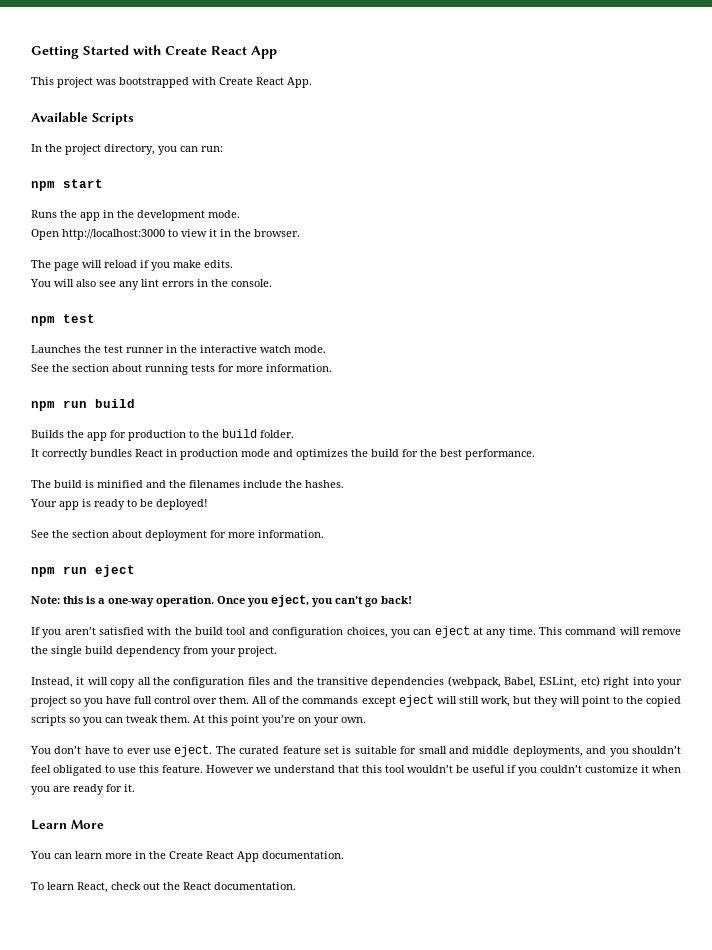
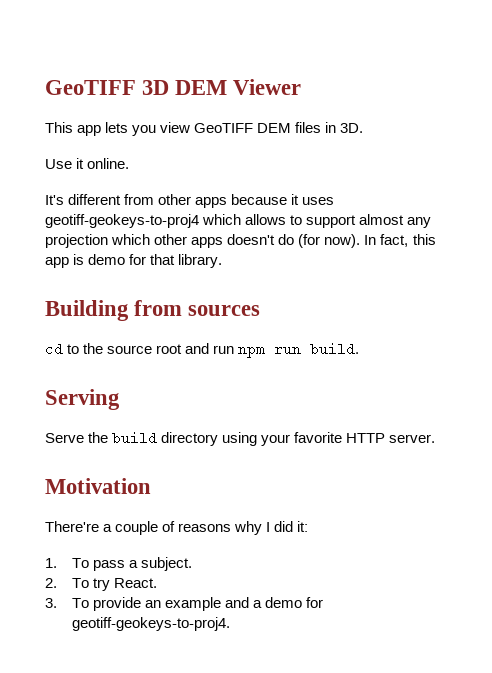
- Getting Started with Create React App
- This project was bootstrapped with Create React App.
- Available Scripts
- In the project directory, you can run:
- npm start
- Runs the app in the development mode.
- Open http://localhost:3000 to view it in the browser.
- The page will reload if you make edits.
- You will also see any lint errors in the console.
- npm test
- Launches the test runner in the interactive watch mode.
- See the section about running tests for more information.
- npm run build
- Builds the app for production to the build folder.
- It correctly bundles React in production mode and optimizes the build for the best performance.
- The build is minified and the filenames include the hashes.
- Your app is ready to be deployed!
- See the section about deployment for more information.
- npm run eject
- Note: this is a one-way operation. Once you eject, you can’t go back!
- If you aren’t satisfied with the build tool and configuration choices, you can eject at any time. This command will remove the single build dependency from your project.
- Instead, it will copy all the configuration files and the transitive dependencies (webpack, Babel, ESLint, etc) right into your project so you have full control over them. All of the commands except eject will still work, but they will point to the copied scripts so you can tweak them. At this point you’re on your own.
- You don’t have to ever use eject. The curated feature set is suitable for small and middle deployments, and you shouldn’t feel obligated to use this feature. However we understand that this tool wouldn’t be useful if you couldn’t customize it when you are ready for it.
- Learn More
- You can learn more in the Create React App documentation.
- To learn React, check out the React documentation.
+ GeoTIFF 3D DEM Viewer
+ This app lets you view GeoTIFF DEM files in 3D.
+ Use it online.
+ It's different from other apps because it uses geotiff-geokeys-to-proj4 which allows to support almost any projection which other apps doesn't do (for now). In fact, this app is demo for that library.
+ Building from sources
+ cd to the source root and run npm run build.
+ Serving
+ Serve the build directory using your favorite HTTP server.
+ Motivation
+ There're a couple of reasons why I did it:
+ 1. To pass a subject.
+ 2. To try React.
+ 3. To provide an example and a demo for geotiff-geokeys-to-proj4.

